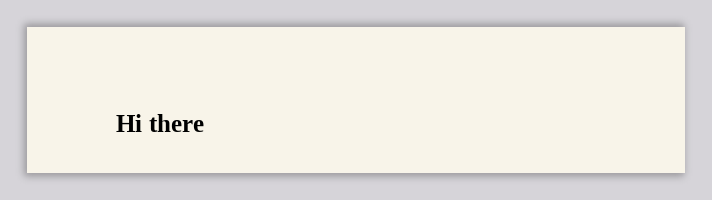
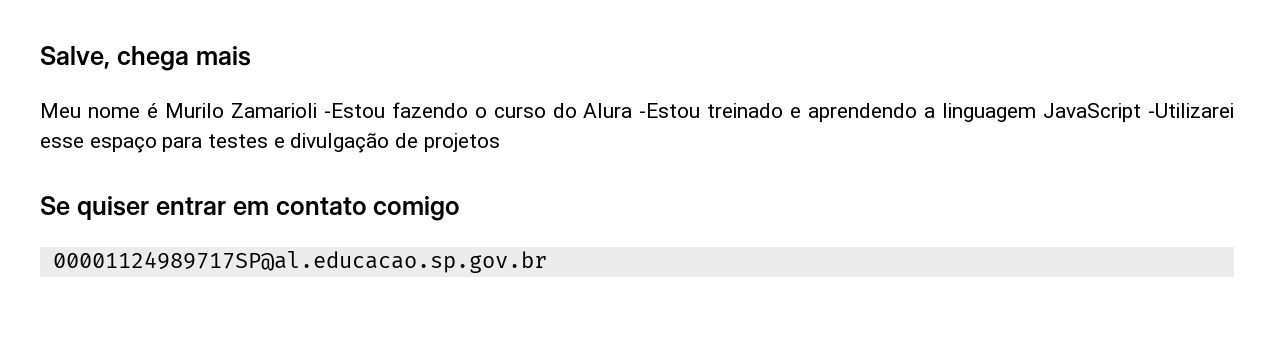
- Hi there
+ Salve, chega mais
+ Meu nome é Murilo Zamarioli -Estou fazendo o curso do Alura -Estou treinado e aprendendo a linguagem JavaScript -Utilizarei esse espaço para testes e divulgação de projetos
+ Se quiser entrar em contato comigo
+ 00001124989717SP@al.educacao.sp.gov.br

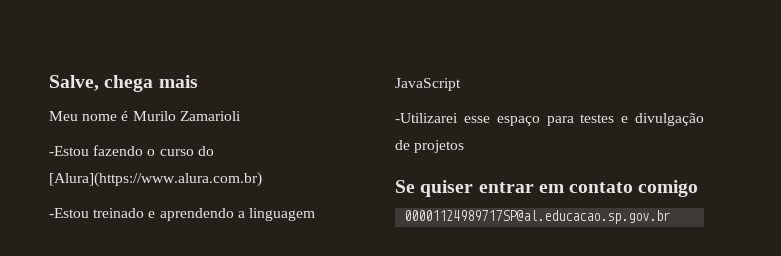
- Meu nome é Murilo Zamarioli -Estou fazendo o curso do Alura -Estou treinado e aprendendo a linguagem JavaScript -Utilizarei esse espaço para testes e divulgação de projetos
+ Meu nome é Murilo Zamarioli
+ -Estou fazendo o curso do [Alura](https://www.alura.com.br)
+ -Estou treinado e aprendendo a linguagem JavaScript
+ -Utilizarei esse espaço para testes e divulgação de projetos

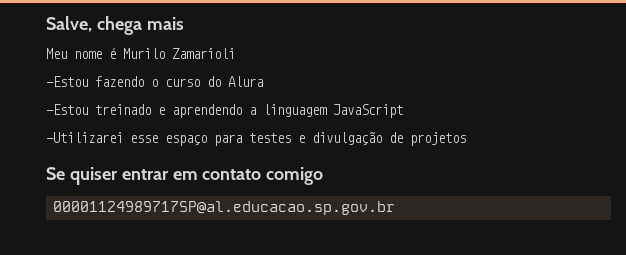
- -Estou fazendo o curso do [Alura](https://www.alura.com.br)
+ -Estou fazendo o curso do Alura

